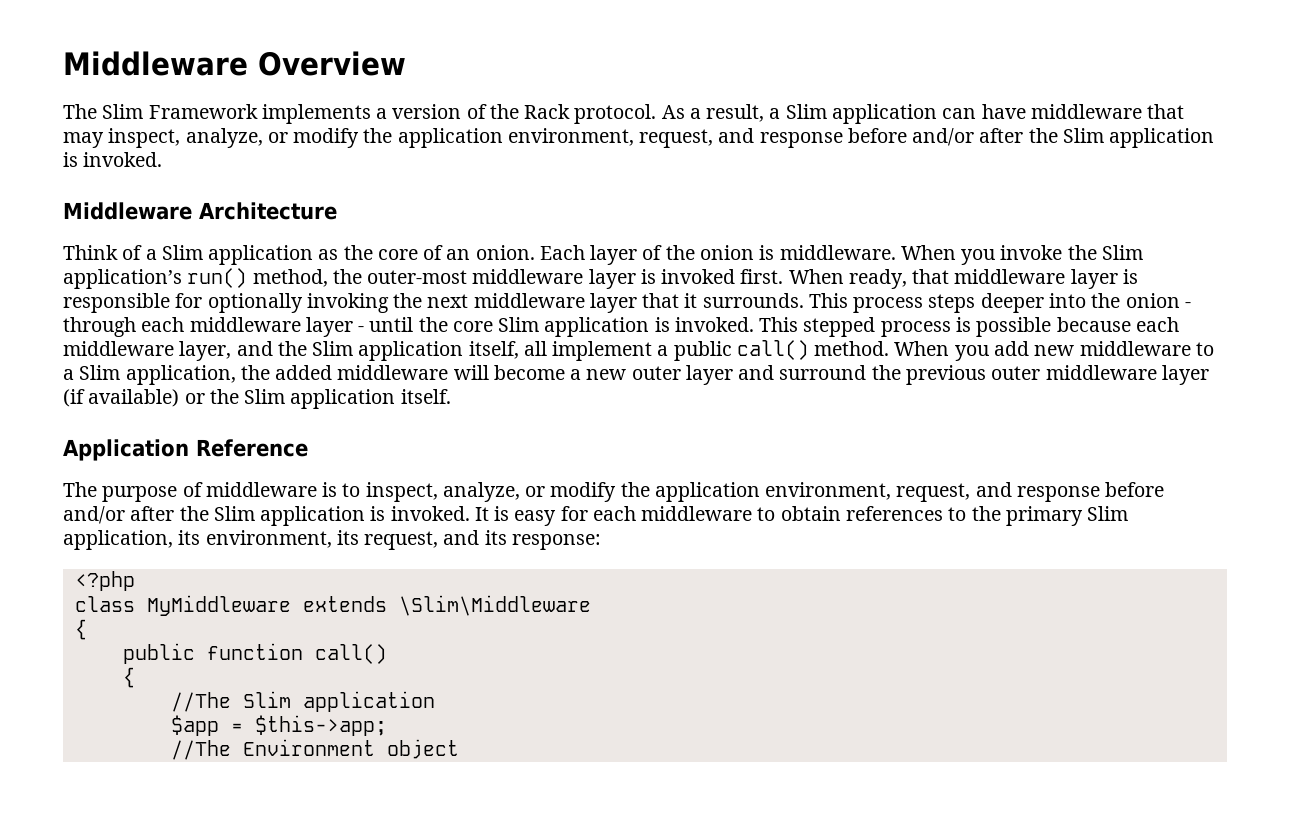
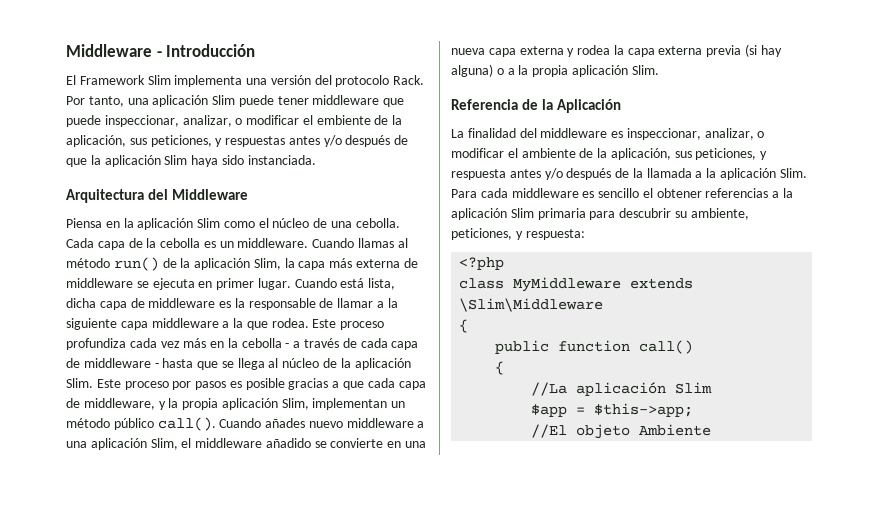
- Middleware Overview
- The Slim Framework implements a version of the Rack protocol. As a result, a Slim application can have middleware that may inspect, analyze, or modify the application environment, request, and response before and/or after the Slim application is invoked.
- Middleware Architecture
- Think of a Slim application as the core of an onion. Each layer of the onion is middleware. When you invoke the Slim application’s run() method, the outer-most middleware layer is invoked first. When ready, that middleware layer is responsible for optionally invoking the next middleware layer that it surrounds. This process steps deeper into the onion - through each middleware layer - until the core Slim application is invoked. This stepped process is possible because each middleware layer, and the Slim application itself, all implement a public call() method. When you add new middleware to a Slim application, the added middleware will become a new outer layer and surround the previous outer middleware layer (if available) or the Slim application itself.
- Application Reference
- The purpose of middleware is to inspect, analyze, or modify the application environment, request, and response before and/or after the Slim application is invoked. It is easy for each middleware to obtain references to the primary Slim application, its environment, its request, and its response:
+ Middleware - Introducción
+ El Framework Slim implementa una versión del protocolo Rack. Por tanto, una aplicación Slim puede tener middleware que puede inspeccionar, analizar, o modificar el embiente de la aplicación, sus peticiones, y respuestas antes y/o después de que la aplicación Slim haya sido instanciada.
+ Arquitectura del Middleware
+ Piensa en la aplicación Slim como el núcleo de una cebolla. Cada capa de la cebolla es un middleware. Cuando llamas al método run() de la aplicación Slim, la capa más externa de middleware se ejecuta en primer lugar. Cuando está lista, dicha capa de middleware es la responsable de llamar a la siguiente capa middleware a la que rodea. Este proceso profundiza cada vez más en la cebolla - a través de cada capa de middleware - hasta que se llega al núcleo de la aplicación Slim. Este proceso por pasos es posible gracias a que cada capa de middleware, y la propia aplicación Slim, implementan un método público call(). Cuando añades nuevo middleware a una aplicación Slim, el middleware añadido se convierte en una nueva capa externa y rodea la capa externa previa (si hay alguna) o a la propia aplicación Slim.
+ Referencia de la Aplicación
+ La finalidad del middleware es inspeccionar, analizar, o modificar el ambiente de la aplicación, sus peticiones, y respuesta antes y/o después de la llamada a la aplicación Slim. Para cada middleware es sencillo el obtener referencias a la aplicación Slim primaria para descubrir su ambiente, peticiones, y respuesta:
- //The Slim application
+ //La aplicación Slim
- //The Environment object
+ //El objeto Ambiente

